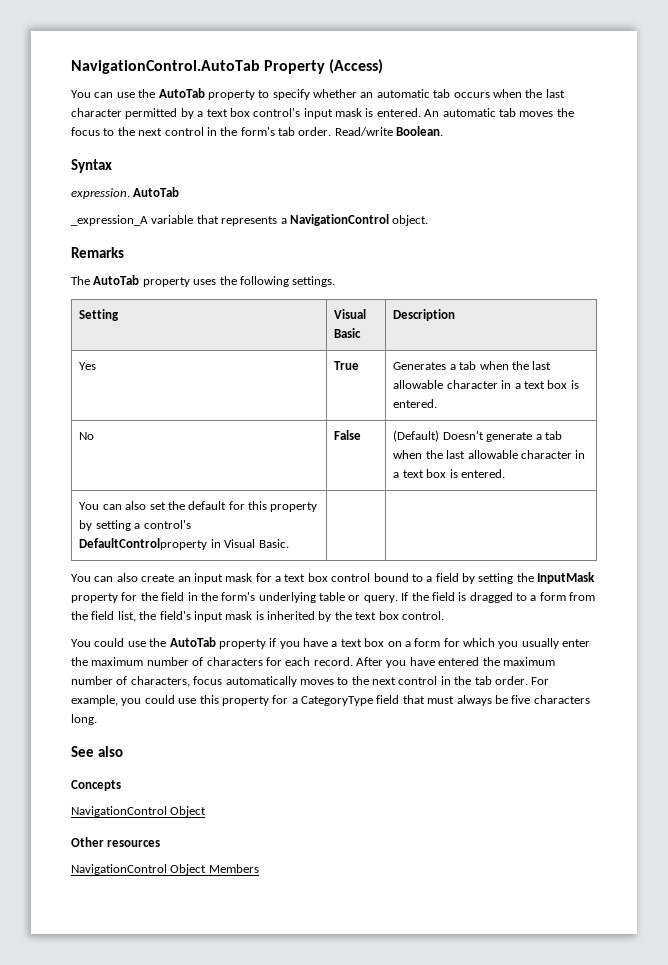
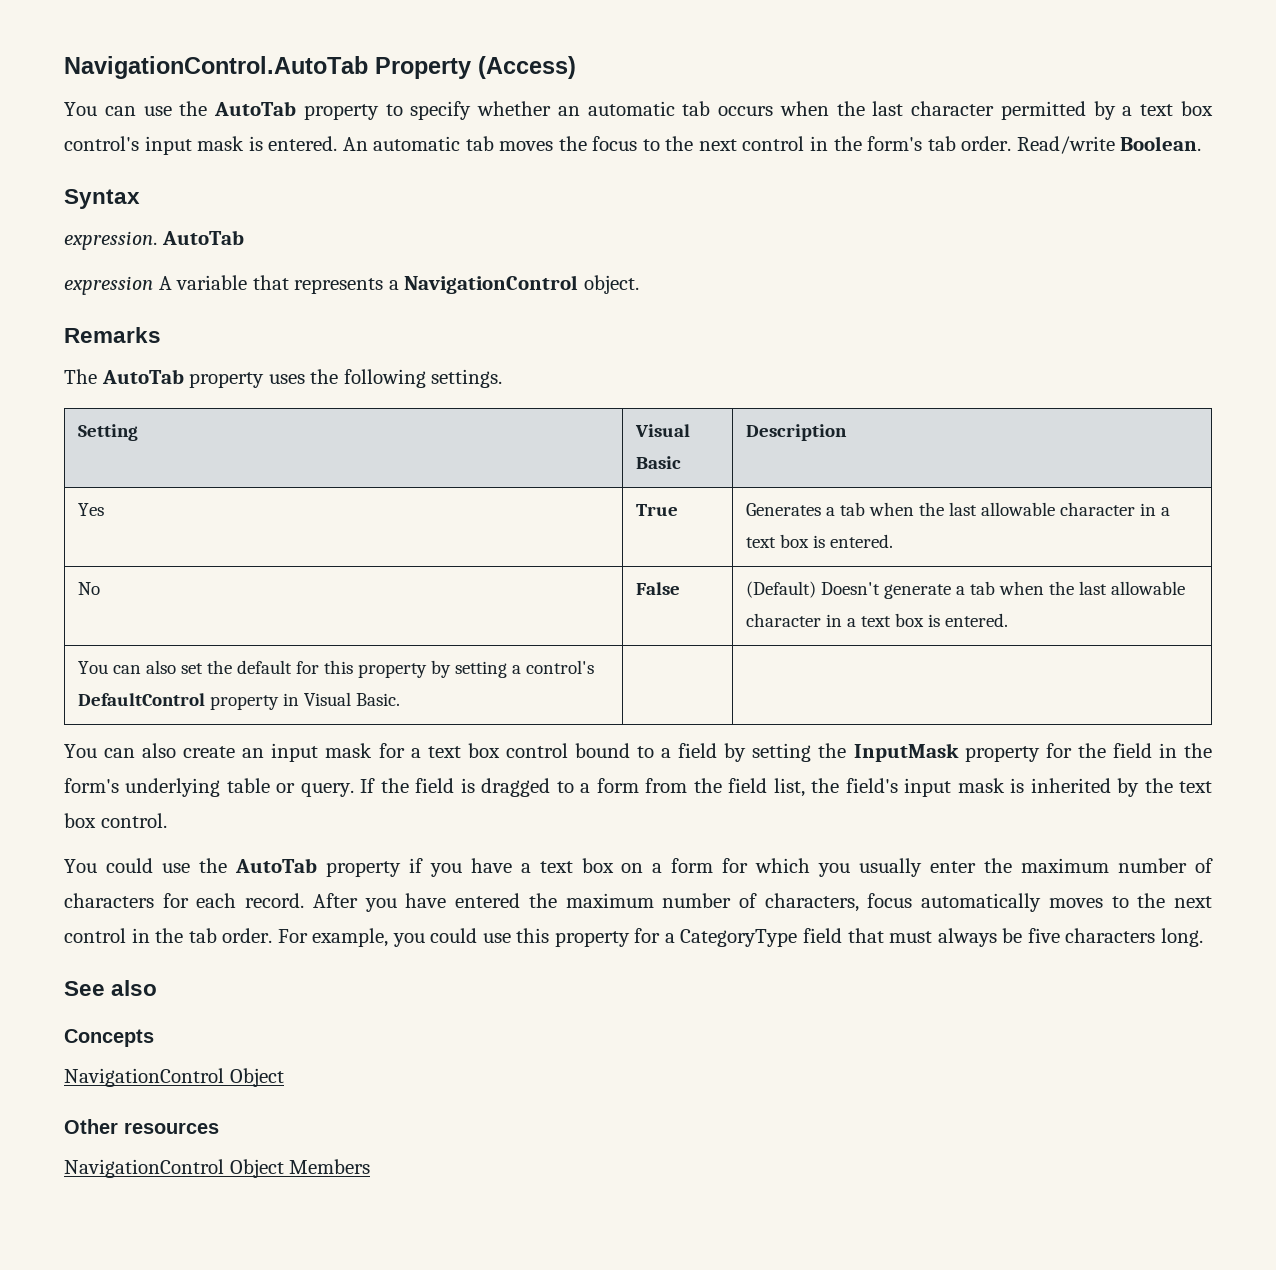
- _expression_A variable that represents a NavigationControl object.
+ expression A variable that represents a NavigationControl object.
- You can also set the default for this property by setting a control's DefaultControlproperty in Visual Basic. | |
+ You can also set the default for this property by setting a control's DefaultControl property in Visual Basic. | |

